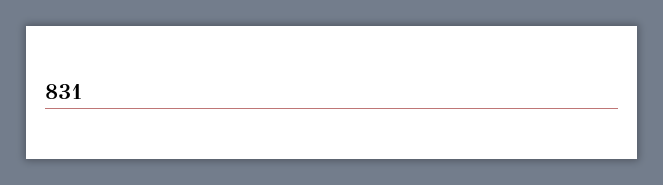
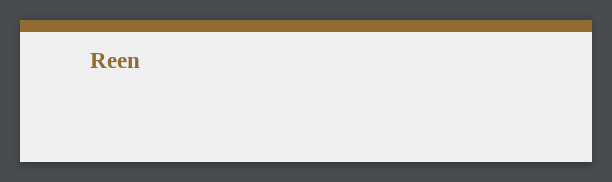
- 831
+ Reen

